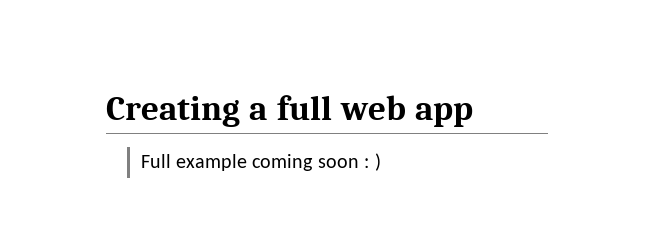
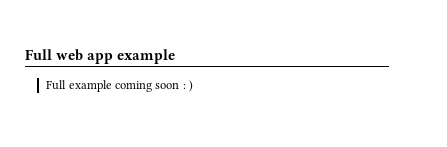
- Creating a full web app
+ Full web app example

